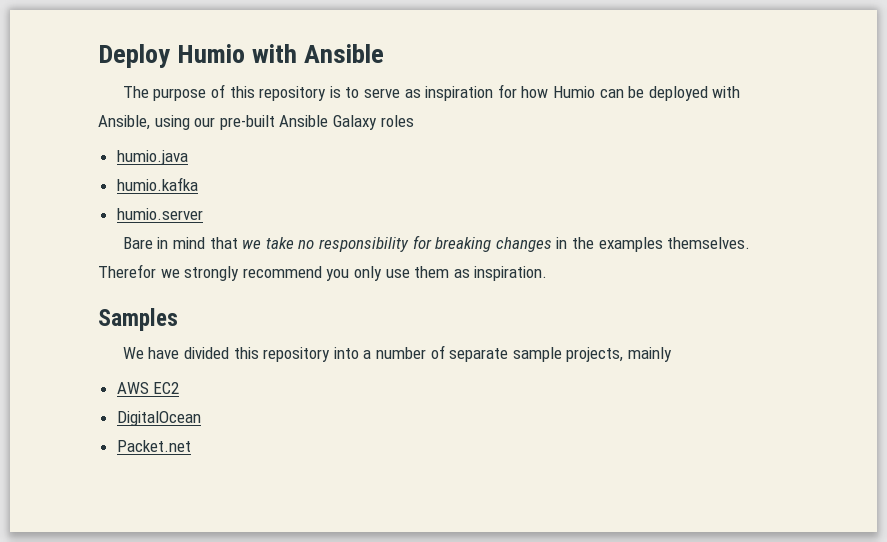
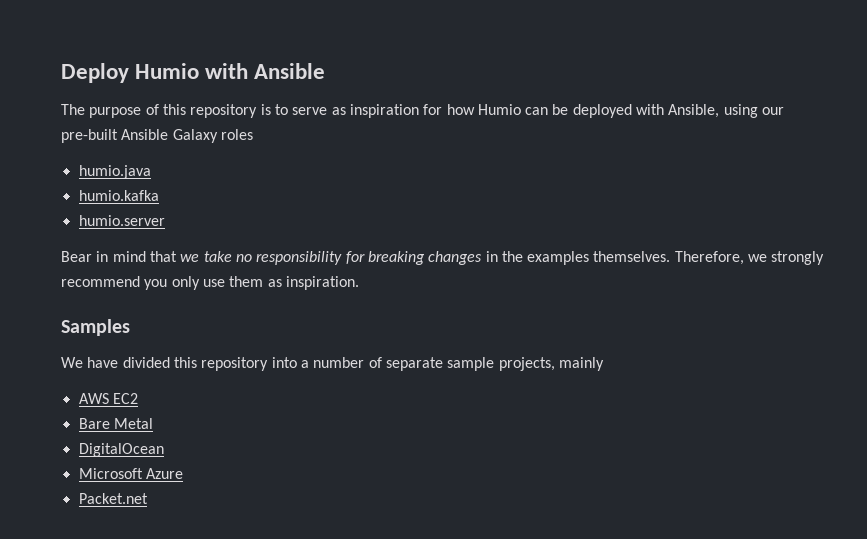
- Bare in mind that we take no responsibility for breaking changes in the examples themselves.
+ Bear in mind that we take no responsibility for breaking changes in the examples themselves.
- Therefor we strongly recommend you only use them as inspiration.
+ Therefore, we strongly recommend you only use them as inspiration.
+ Bare Metal
+ Microsoft Azure

